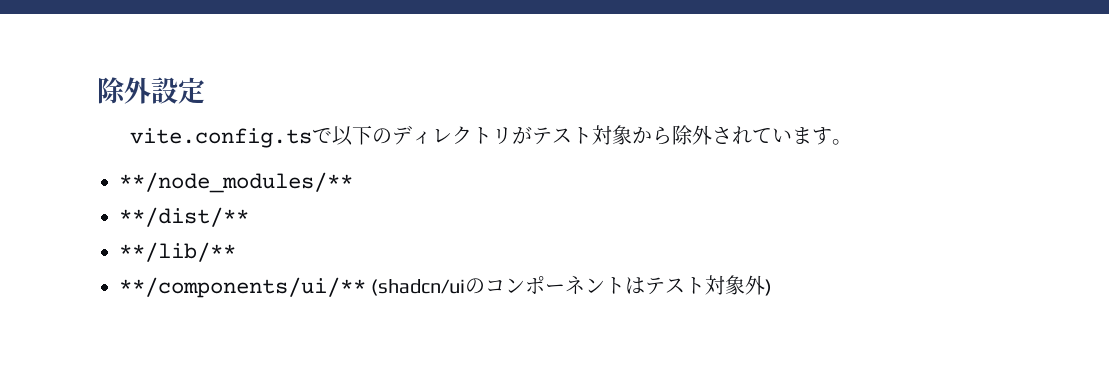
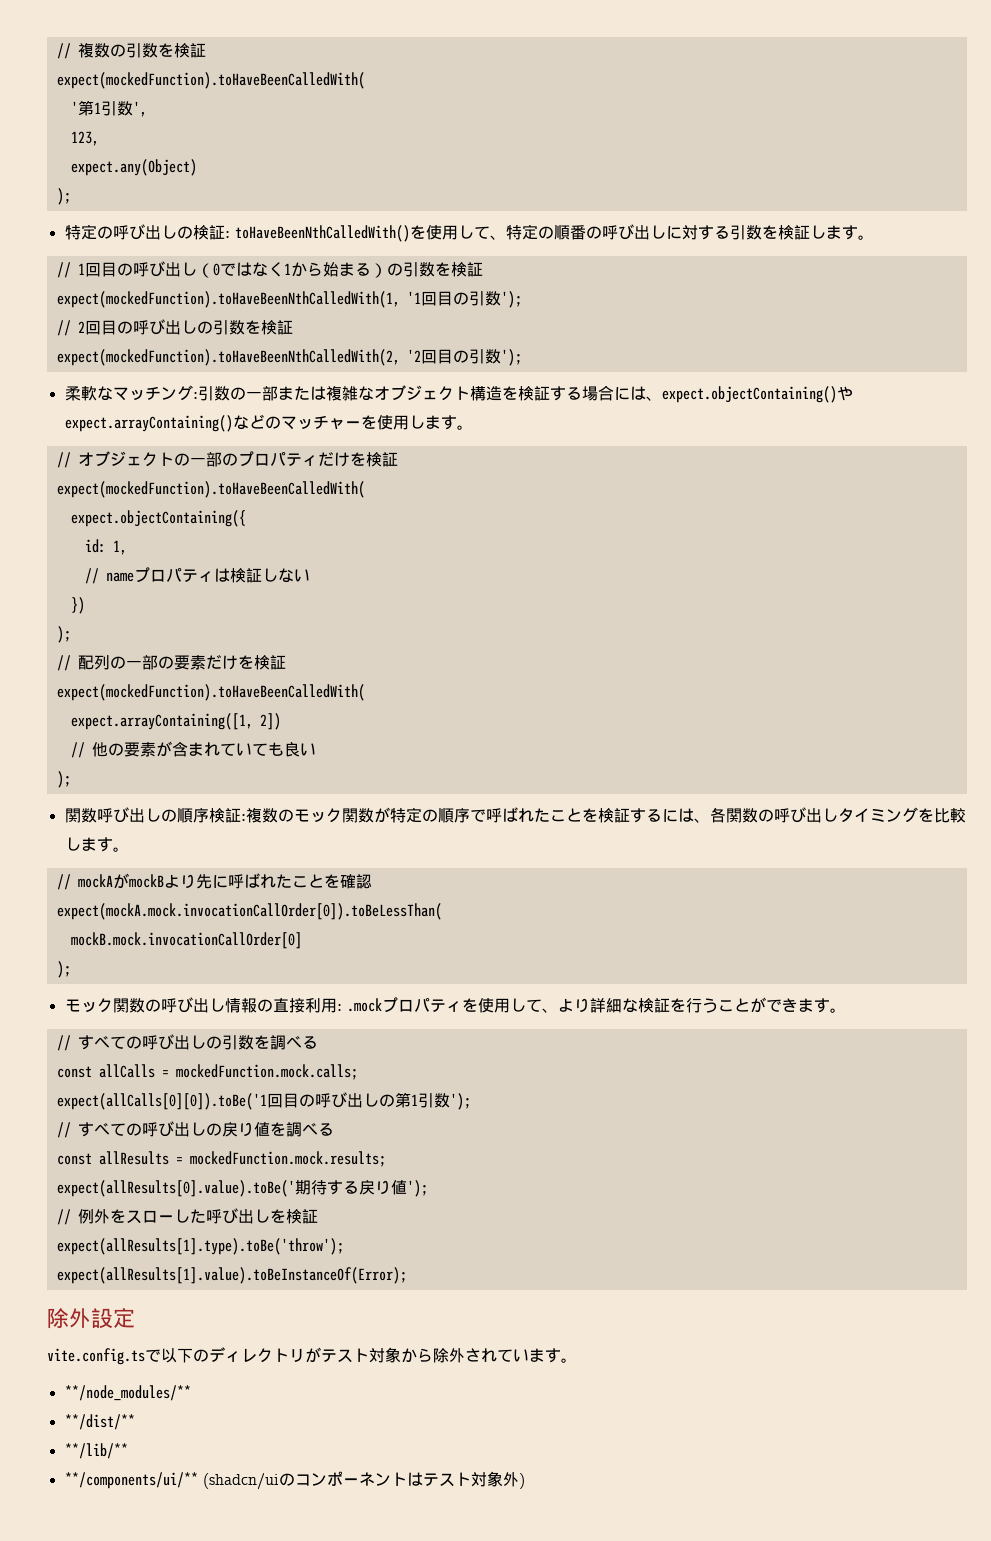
+ // 複数の引数を検証
+ expect(mockedFunction).toHaveBeenCalledWith(
+ '第1引数',
+ 123,
+ expect.any(Object)
+ );
+ 特定の呼び出しの検証: toHaveBeenNthCalledWith()を使用して、特定の順番の呼び出しに対する引数を検証します。
+ // 1回目の呼び出し（0ではなく1から始まる）の引数を検証
+ expect(mockedFunction).toHaveBeenNthCalledWith(1, '1回目の引数');
+ // 2回目の呼び出しの引数を検証
+ expect(mockedFunction).toHaveBeenNthCalledWith(2, '2回目の引数');
+ 柔軟なマッチング:引数の一部または複雑なオブジェクト構造を検証する場合には、expect.objectContaining()やexpect.arrayContaining()などのマッチャーを使用します。
+ // オブジェクトの一部のプロパティだけを検証
+ expect(mockedFunction).toHaveBeenCalledWith(
+ expect.objectContaining({
+ id: 1,
+ // nameプロパティは検証しない
+ })
+ );
+ // 配列の一部の要素だけを検証
+ expect(mockedFunction).toHaveBeenCalledWith(
+ expect.arrayContaining([1, 2])
+ // 他の要素が含まれていても良い
+ );
+ 関数呼び出しの順序検証:複数のモック関数が特定の順序で呼ばれたことを検証するには、各関数の呼び出しタイミングを比較します。
+ // mockAがmockBより先に呼ばれたことを確認
+ expect(mockA.mock.invocationCallOrder[0]).toBeLessThan(
+ mockB.mock.invocationCallOrder[0]
+ );
+ モック関数の呼び出し情報の直接利用: .mockプロパティを使用して、より詳細な検証を行うことができます。
+ // すべての呼び出しの引数を調べる
+ const allCalls = mockedFunction.mock.calls;
+ expect(allCalls[0][0]).toBe('1回目の呼び出しの第1引数');
+ // すべての呼び出しの戻り値を調べる
+ const allResults = mockedFunction.mock.results;
+ expect(allResults[0].value).toBe('期待する戻り値');
+ // 例外をスローした呼び出しを検証
+ expect(allResults[1].type).toBe('throw');
+ expect(allResults[1].value).toBeInstanceOf(Error);

